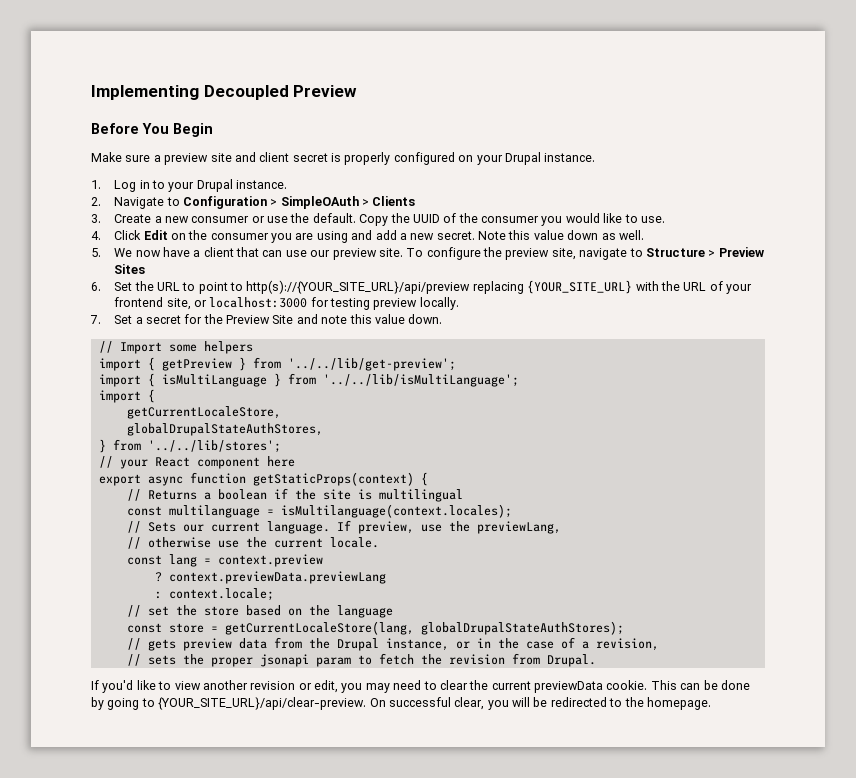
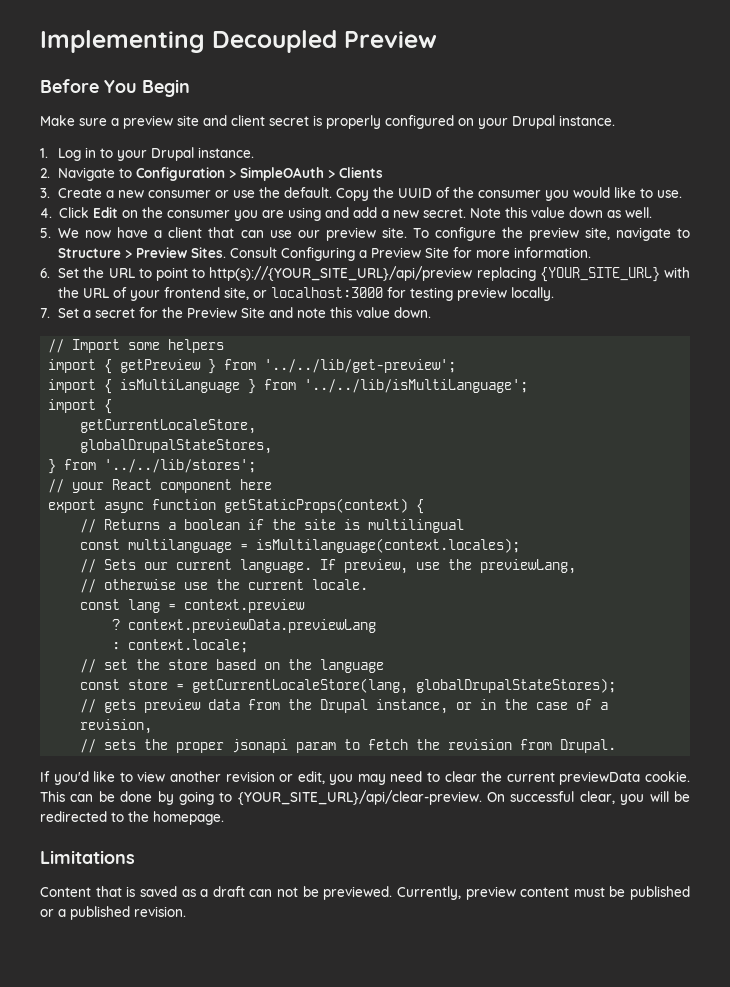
- To configure the preview site, navigate to Structure > Preview Sites
+ To configure the preview site, navigate to Structure > Preview Sites. Consult Configuring a Preview Site for more information.
- globalDrupalStateAuthStores,
+ globalDrupalStateStores,
- const store = getCurrentLocaleStore(lang, globalDrupalStateAuthStores);
+ const store = getCurrentLocaleStore(lang, globalDrupalStateStores);
+ Limitations
+ Content that is saved as a draft can not be previewed. Currently, preview content must be published or a published revision.

